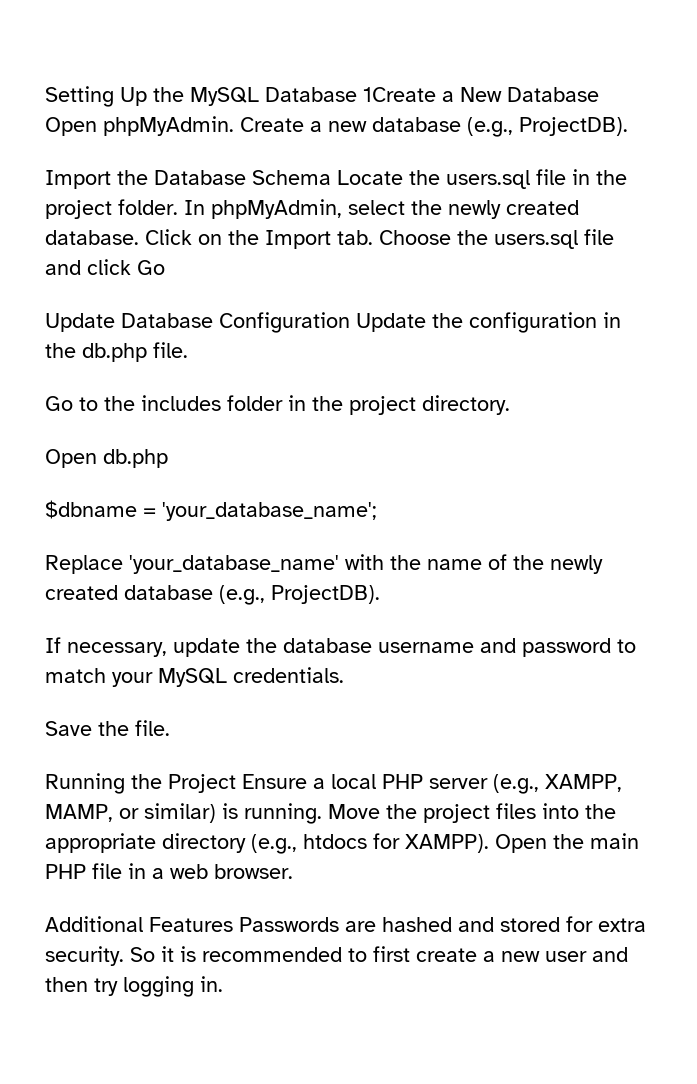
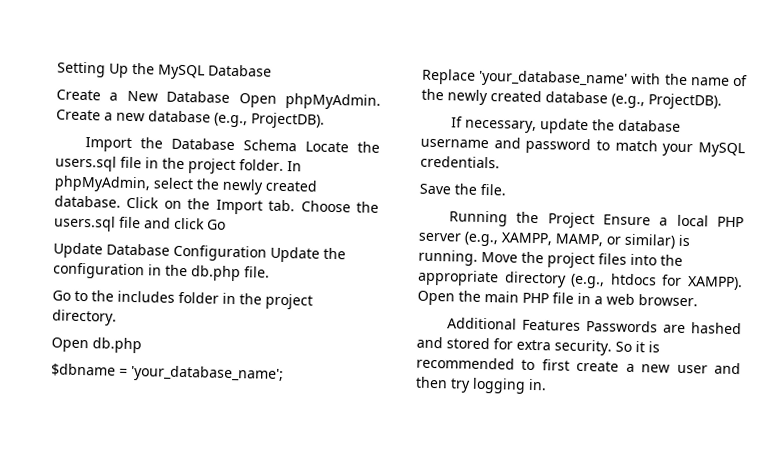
- Setting Up the MySQL Database 1Create a New Database Open phpMyAdmin.
+ Setting Up the MySQL Database
+ Create a New Database Open phpMyAdmin.

